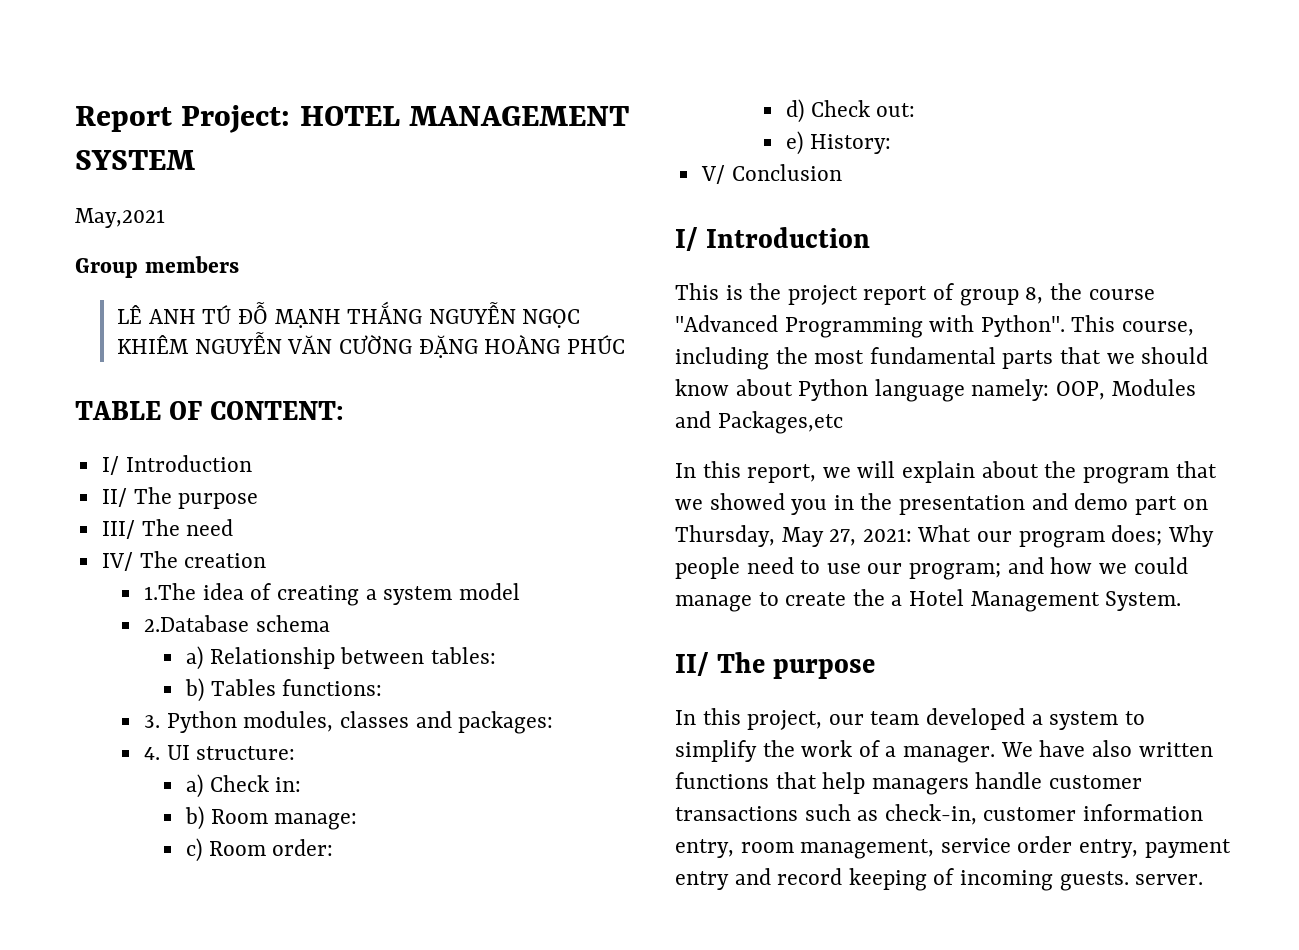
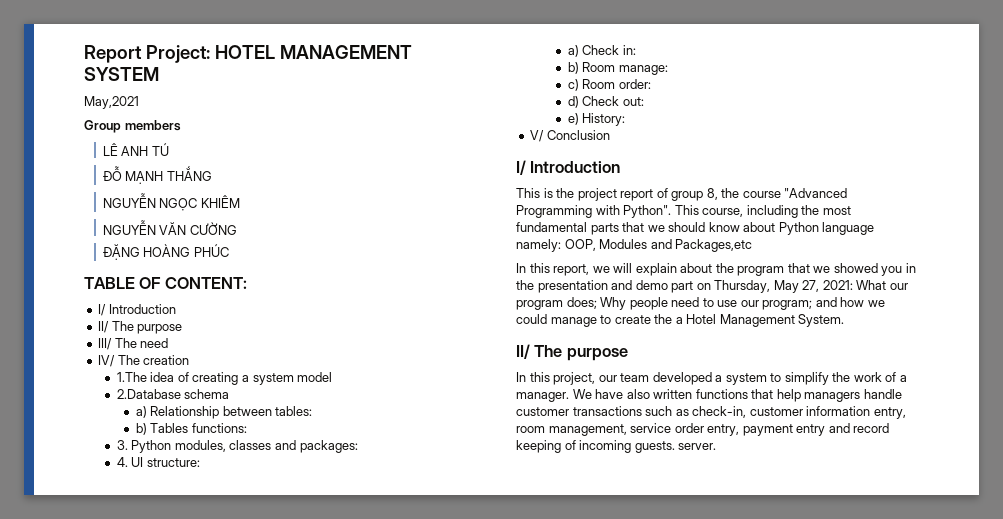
- LÊ ANH TÚ ĐỖ MẠNH THẮNG NGUYỄN NGỌC KHIÊM NGUYỄN VĂN CƯỜNG ĐẶNG HOÀNG PHÚC
+ LÊ ANH TÚ
+ ĐỖ MẠNH THẮNG
+ NGUYỄN NGỌC KHIÊM
+ NGUYỄN VĂN CƯỜNG
+ ĐẶNG HOÀNG PHÚC

